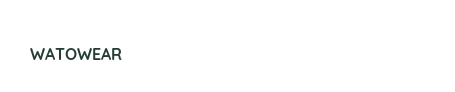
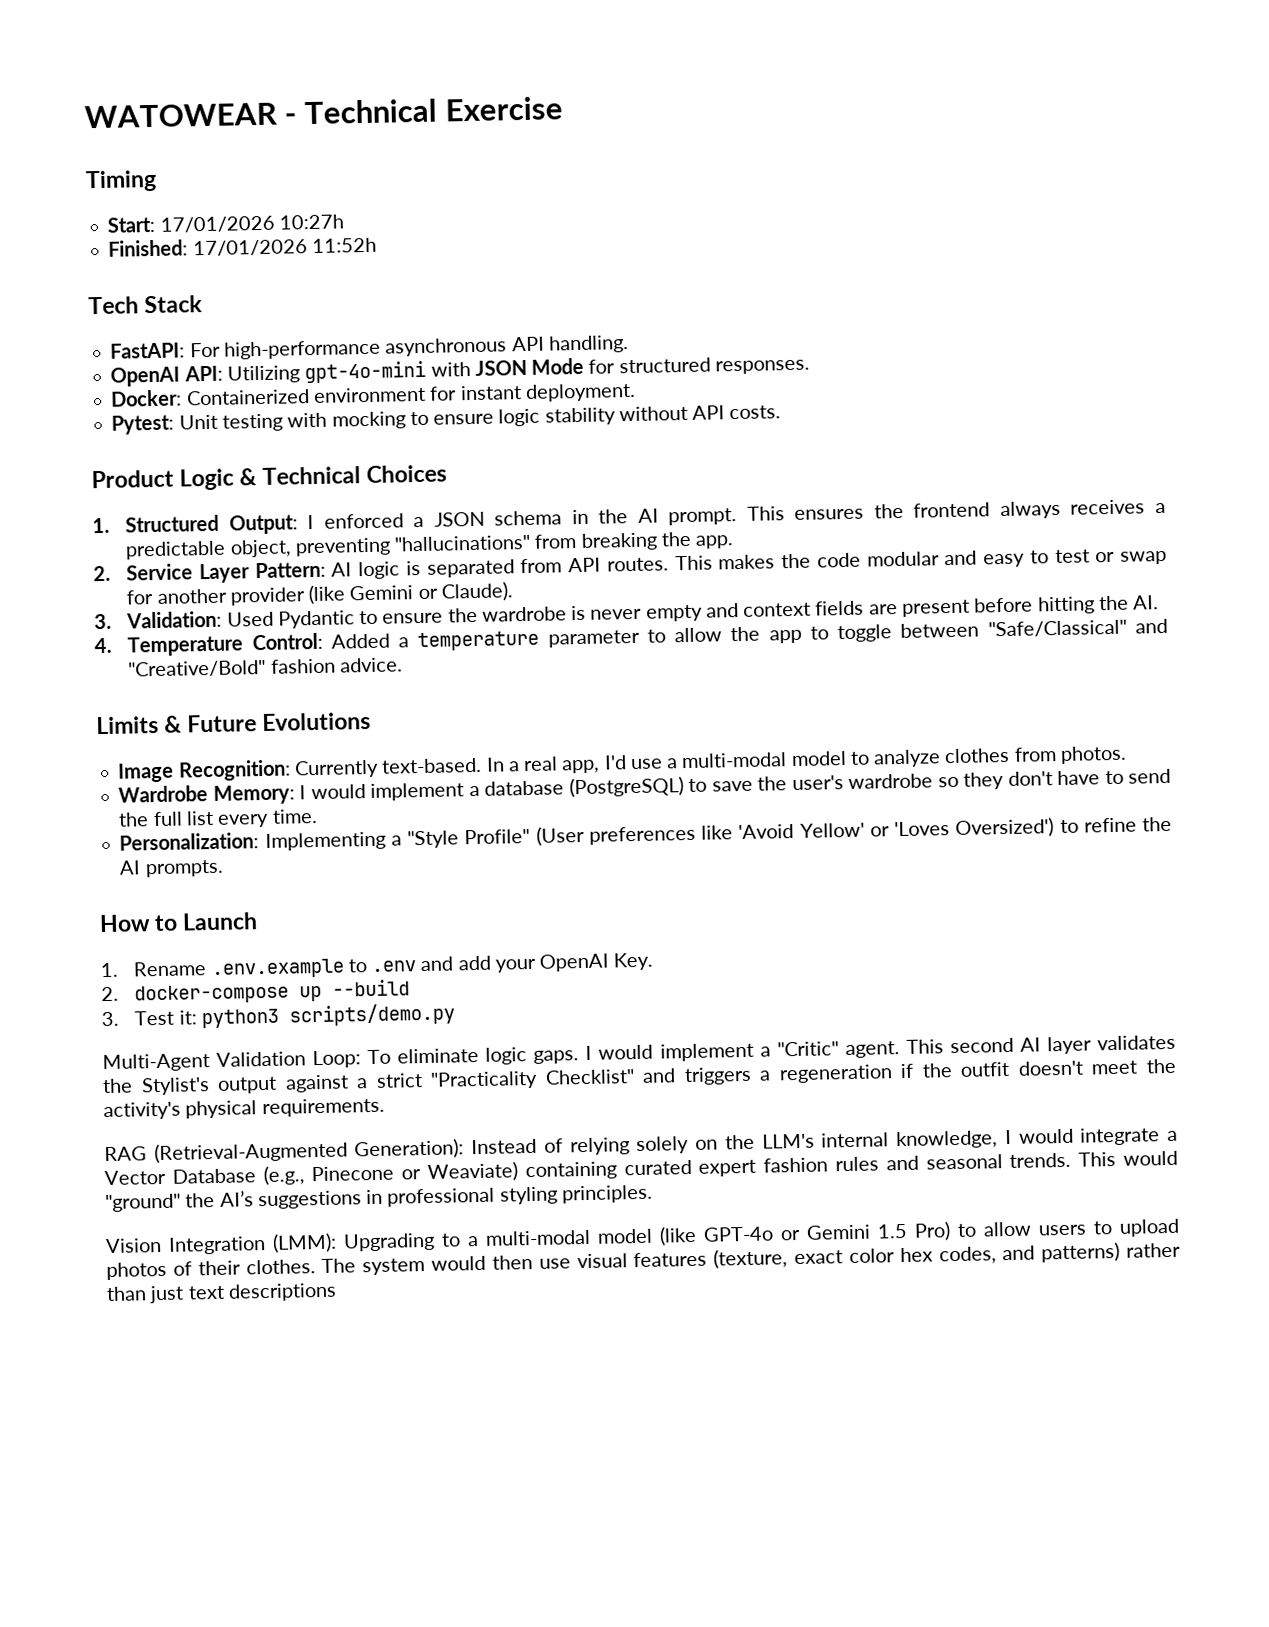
- WATOWEAR
+ WATOWEAR - Technical Exercise
+ Timing
+ Start: 17/01/2026 10:27h
+ Finished: 17/01/2026 11:52h
+ Tech Stack
+ FastAPI: For high-performance asynchronous API handling.
+ OpenAI API: Utilizing gpt-4o-mini with JSON Mode for structured responses.
+ Docker: Containerized environment for instant deployment.
+ Pytest: Unit testing with mocking to ensure logic stability without API costs.
+ Product Logic & Technical Choices
+ 1. Structured Output: I enforced a JSON schema in the AI prompt. This ensures the frontend always receives a predictable object, preventing "hallucinations" from breaking the app.
+ 2. Service Layer Pattern: AI logic is separated from API routes. This makes the code modular and easy to test or swap for another provider (like Gemini or Claude).
+ 3. Validation: Used Pydantic to ensure the wardrobe is never empty and context fields are present before hitting the AI.
+ 4. Temperature Control: Added a temperature parameter to allow the app to toggle between "Safe/Classical" and "Creative/Bold" fashion advice.
+ Limits & Future Evolutions
+ Image Recognition: Currently text-based. In a real app, I'd use a multi-modal model to analyze clothes from photos.
+ Wardrobe Memory: I would implement a database (PostgreSQL) to save the user's wardrobe so they don't have to send the full list every time.
+ Personalization: Implementing a "Style Profile" (User preferences like 'Avoid Yellow' or 'Loves Oversized') to refine the AI prompts.
+ How to Launch
+ 1. Rename .env.example to .env and add your OpenAI Key.
+ 2. docker-compose up --build
+ 3. Test it: python3 scripts/demo.py
+ Multi-Agent Validation Loop: To eliminate logic gaps. I would implement a "Critic" agent. This second AI layer validates the Stylist's output against a strict "Practicality Checklist" and triggers a regeneration if the outfit doesn't meet the activity's physical requirements.
+ RAG (Retrieval-Augmented Generation): Instead of relying solely on the LLM's internal knowledge, I would integrate a Vector Database (e.g., Pinecone or Weaviate) containing curated expert fashion rules and seasonal trends. This would "ground" the AI’s suggestions in professional styling principles.
+ Vision Integration (LMM): Upgrading to a multi-modal model (like GPT-4o or Gemini 1.5 Pro) to allow users to upload photos of their clothes. The system would then use visual features (texture, exact color hex codes, and patterns) rather than just text descriptions

